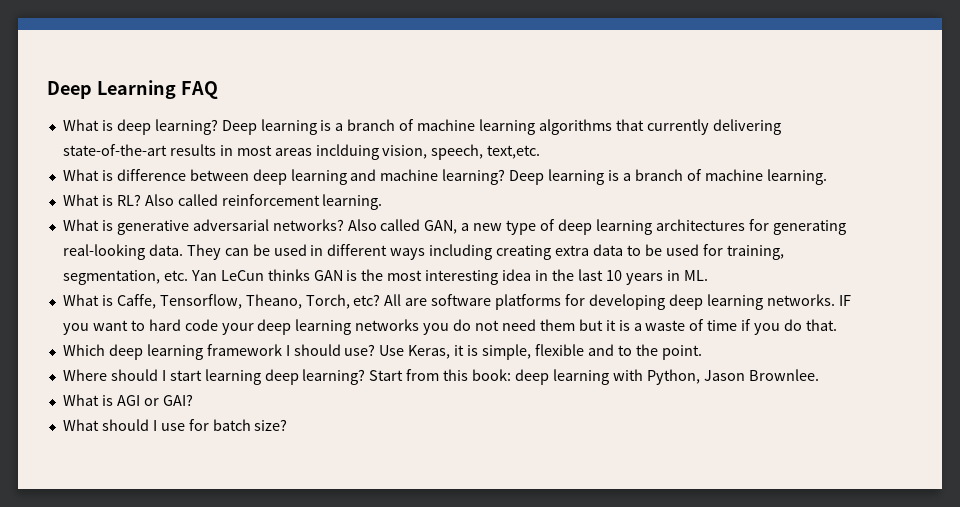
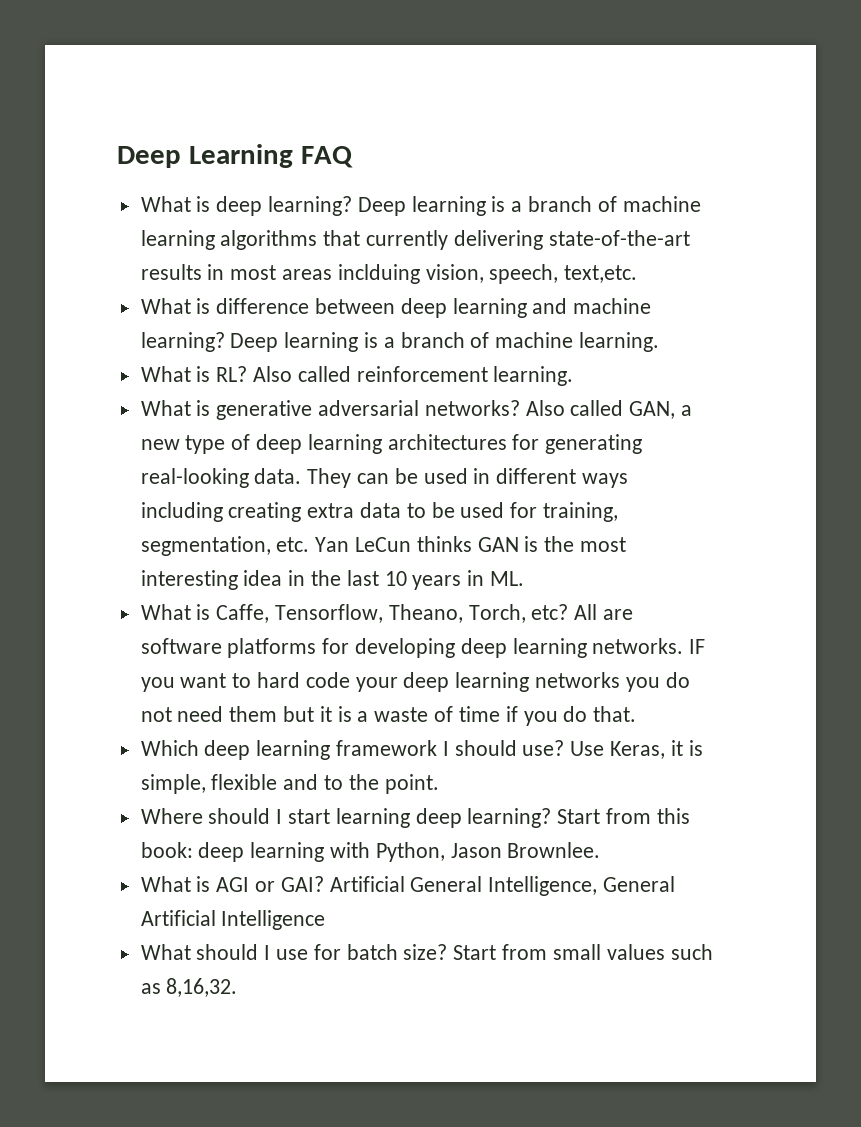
+ Artificial General Intelligence, General Artificial Intelligence
+ Start from small values such as 8,16,32.

